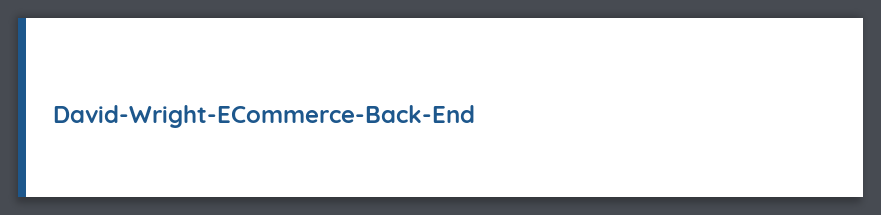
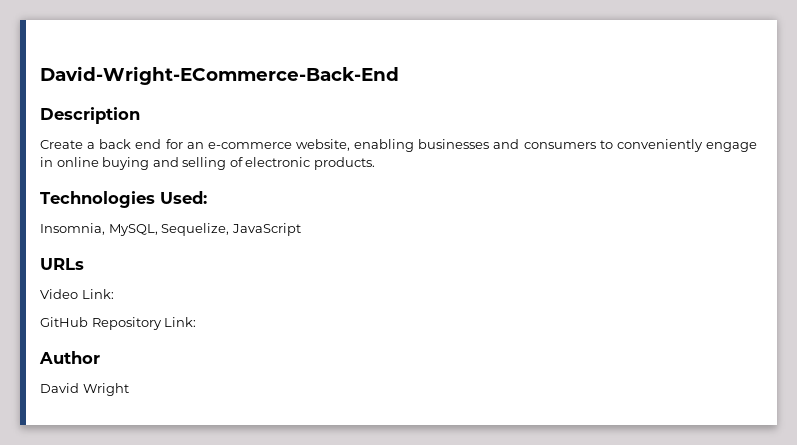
+ Description
+ Create a back end for an e-commerce website, enabling businesses and consumers to conveniently engage in online buying and selling of electronic products.
+ Technologies Used:
+ Insomnia, MySQL, Sequelize, JavaScript
+ URLs
+ Video Link:
+ GitHub Repository Link:
+ Author
+ David Wright

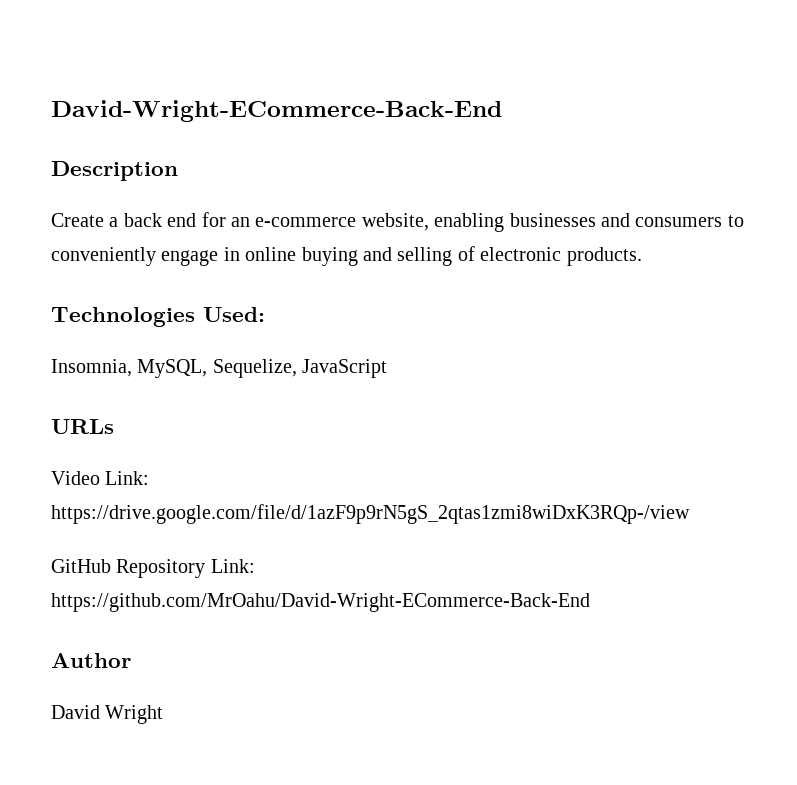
- Video Link:
+ Video Link: https://drive.google.com/file/d/1azF9p9rN5gS_2qtas1zmi8wiDxK3RQp-/view
- GitHub Repository Link:
+ GitHub Repository Link: https://github.com/MrOahu/David-Wright-ECommerce-Back-End

